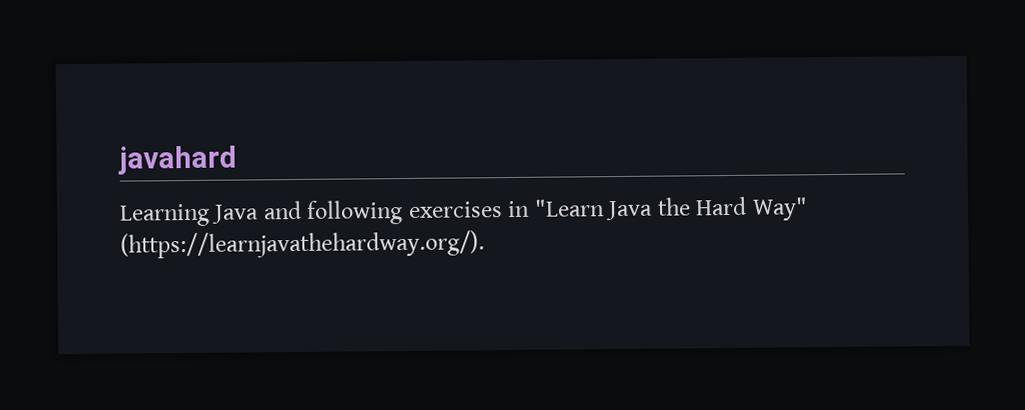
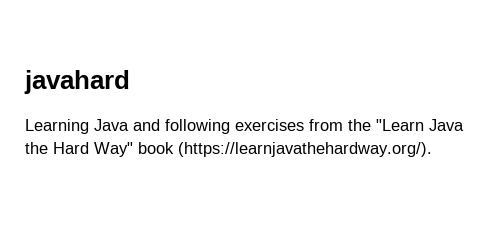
- Learning Java and following exercises in "Learn Java the Hard Way" (https://learnjavathehardway.org/).
+ Learning Java and following exercises from the "Learn Java the Hard Way" book (https://learnjavathehardway.org/).

